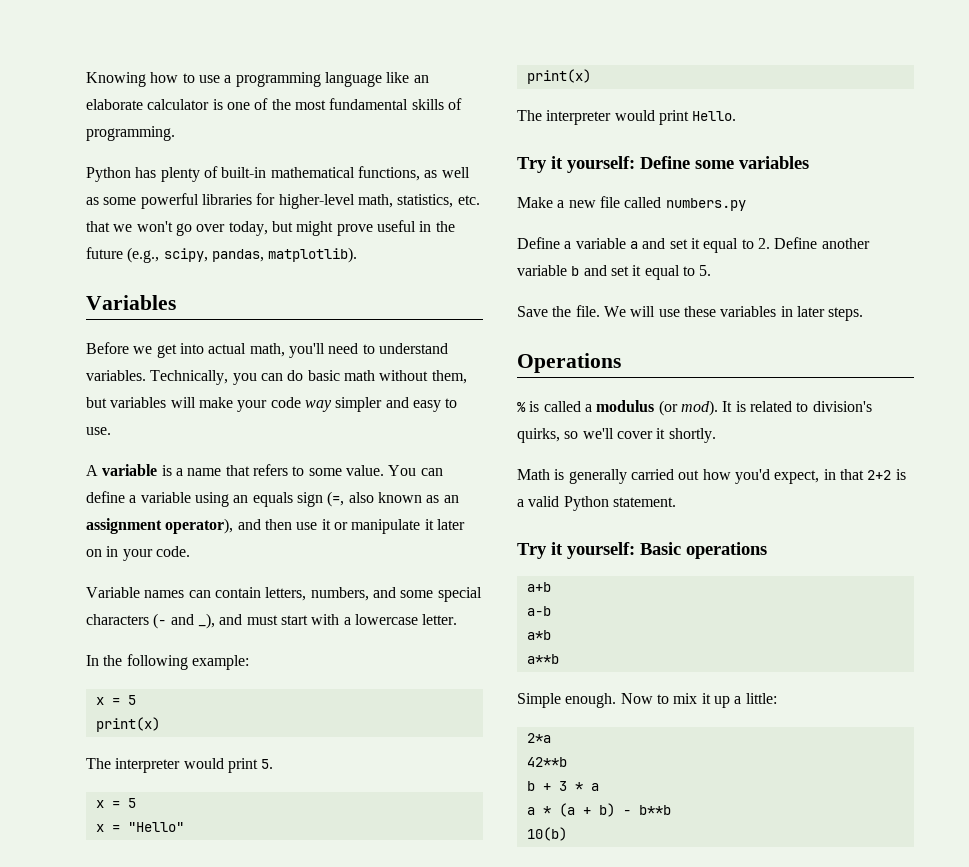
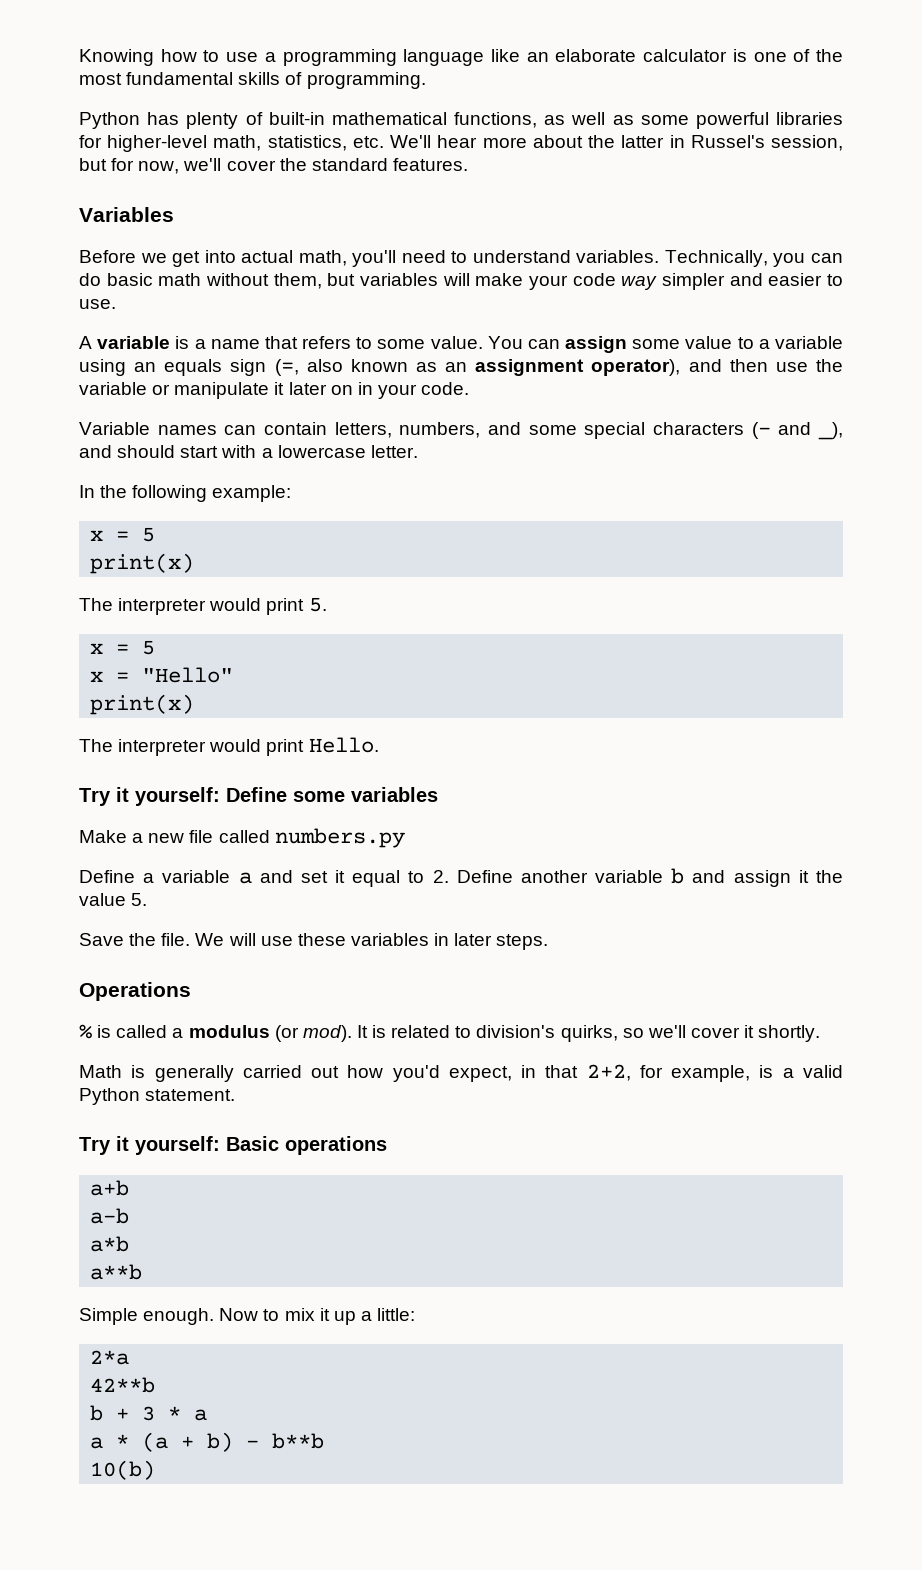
- Python has plenty of built-in mathematical functions, as well as some powerful libraries for higher-level math, statistics, etc. that we won't go over today, but might prove useful in the future (e.g., scipy, pandas, matplotlib).
+ Python has plenty of built-in mathematical functions, as well as some powerful libraries for higher-level math, statistics, etc. We'll hear more about the latter in Russel's session, but for now, we'll cover the standard features.
- Technically, you can do basic math without them, but variables will make your code way simpler and easy to use.
+ Technically, you can do basic math without them, but variables will make your code way simpler and easier to use.
- You can define a variable using an equals sign (=, also known as an assignment operator), and then use it or manipulate it later on in your code.
+ You can assign some value to a variable using an equals sign (=, also known as an assignment operator), and then use the variable or manipulate it later on in your code.
- Variable names can contain letters, numbers, and some special characters (- and _), and must start with a lowercase letter.
+ Variable names can contain letters, numbers, and some special characters (- and _), and should start with a lowercase letter.
- Define a variable a and set it equal to 2. Define another variable b and set it equal to 5.
+ Define a variable a and set it equal to 2. Define another variable b and assign it the value 5.
- Math is generally carried out how you'd expect, in that 2+2 is a valid Python statement.
+ Math is generally carried out how you'd expect, in that 2+2, for example, is a valid Python statement.

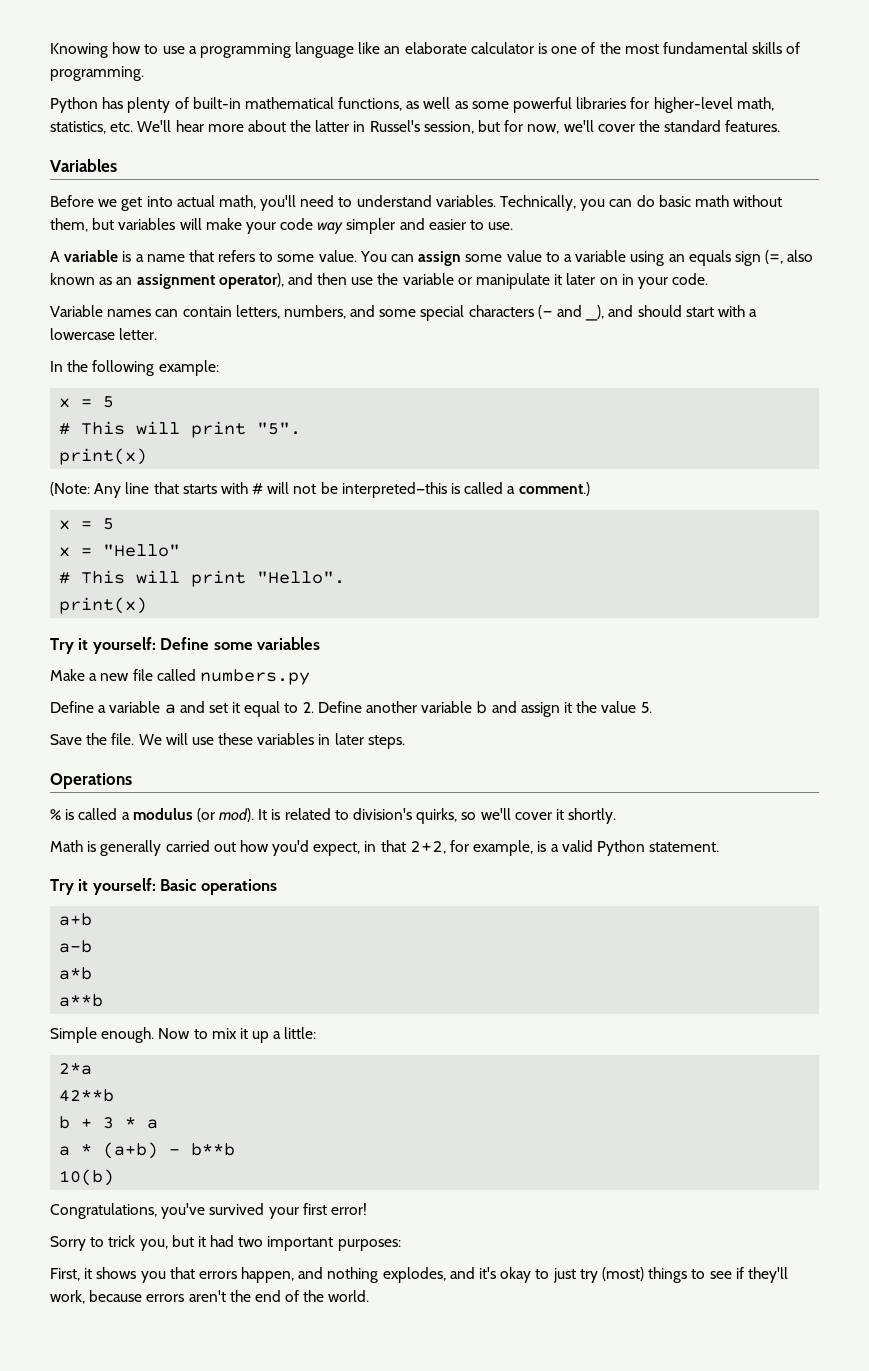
  In the following example:
  x = 5
+ # This will print "5".
  print(x)
- The interpreter would print 5.
+ (Note: Any line that starts with # will not be interpreted—this is called a comment.)
  x = "Hello"
+ # This will print "Hello".
  print(x)
- The interpreter would print Hello.
- a * (a + b) - b**b
+ a * (a+b) - b**b
+ Congratulations, you've survived your first error!
+ Sorry to trick you, but it had two important purposes:
+ First, it shows you that errors happen, and nothing explodes, and it's okay to just try (most) things to see if they'll work, because errors aren't the end of the world.

